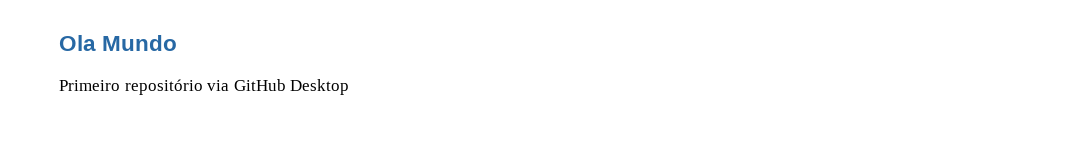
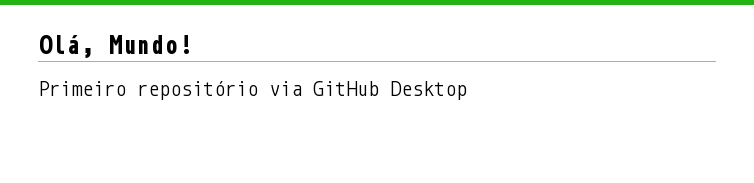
- Ola Mundo
+ Olá, Mundo!

